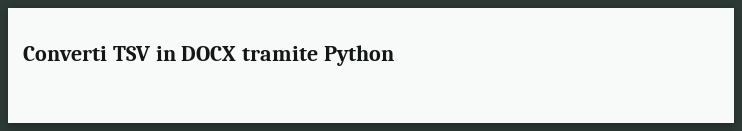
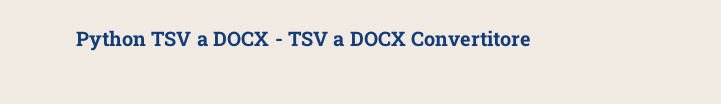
- Converti TSV in DOCX tramite Python
+ Python TSV a DOCX - TSV a DOCX Convertitore

